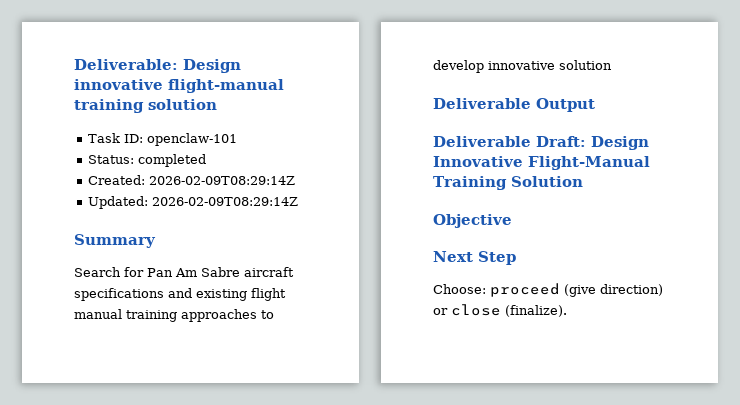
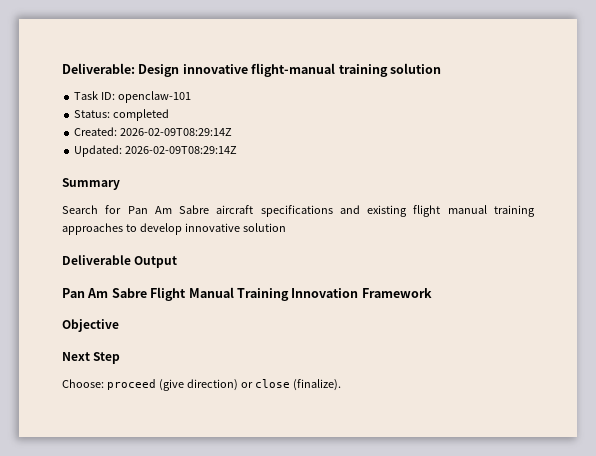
- Deliverable Draft: Design Innovative Flight-Manual Training Solution
+ Pan Am Sabre Flight Manual Training Innovation Framework

